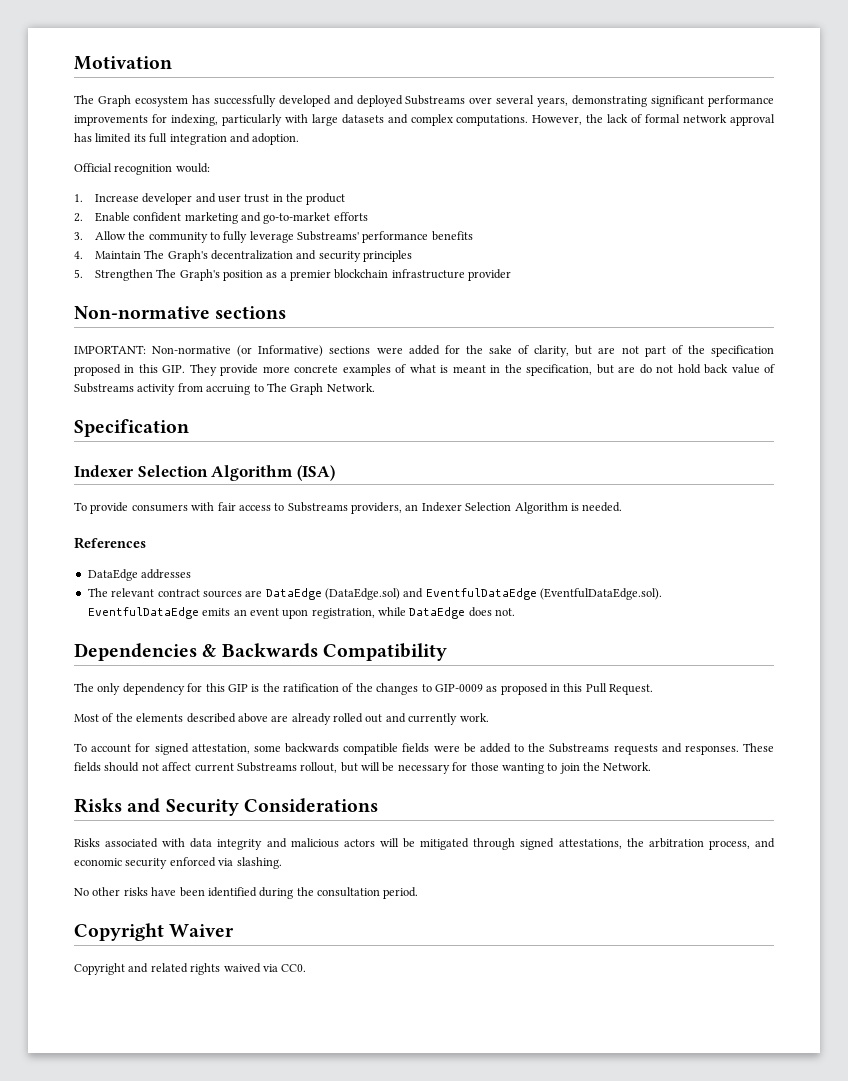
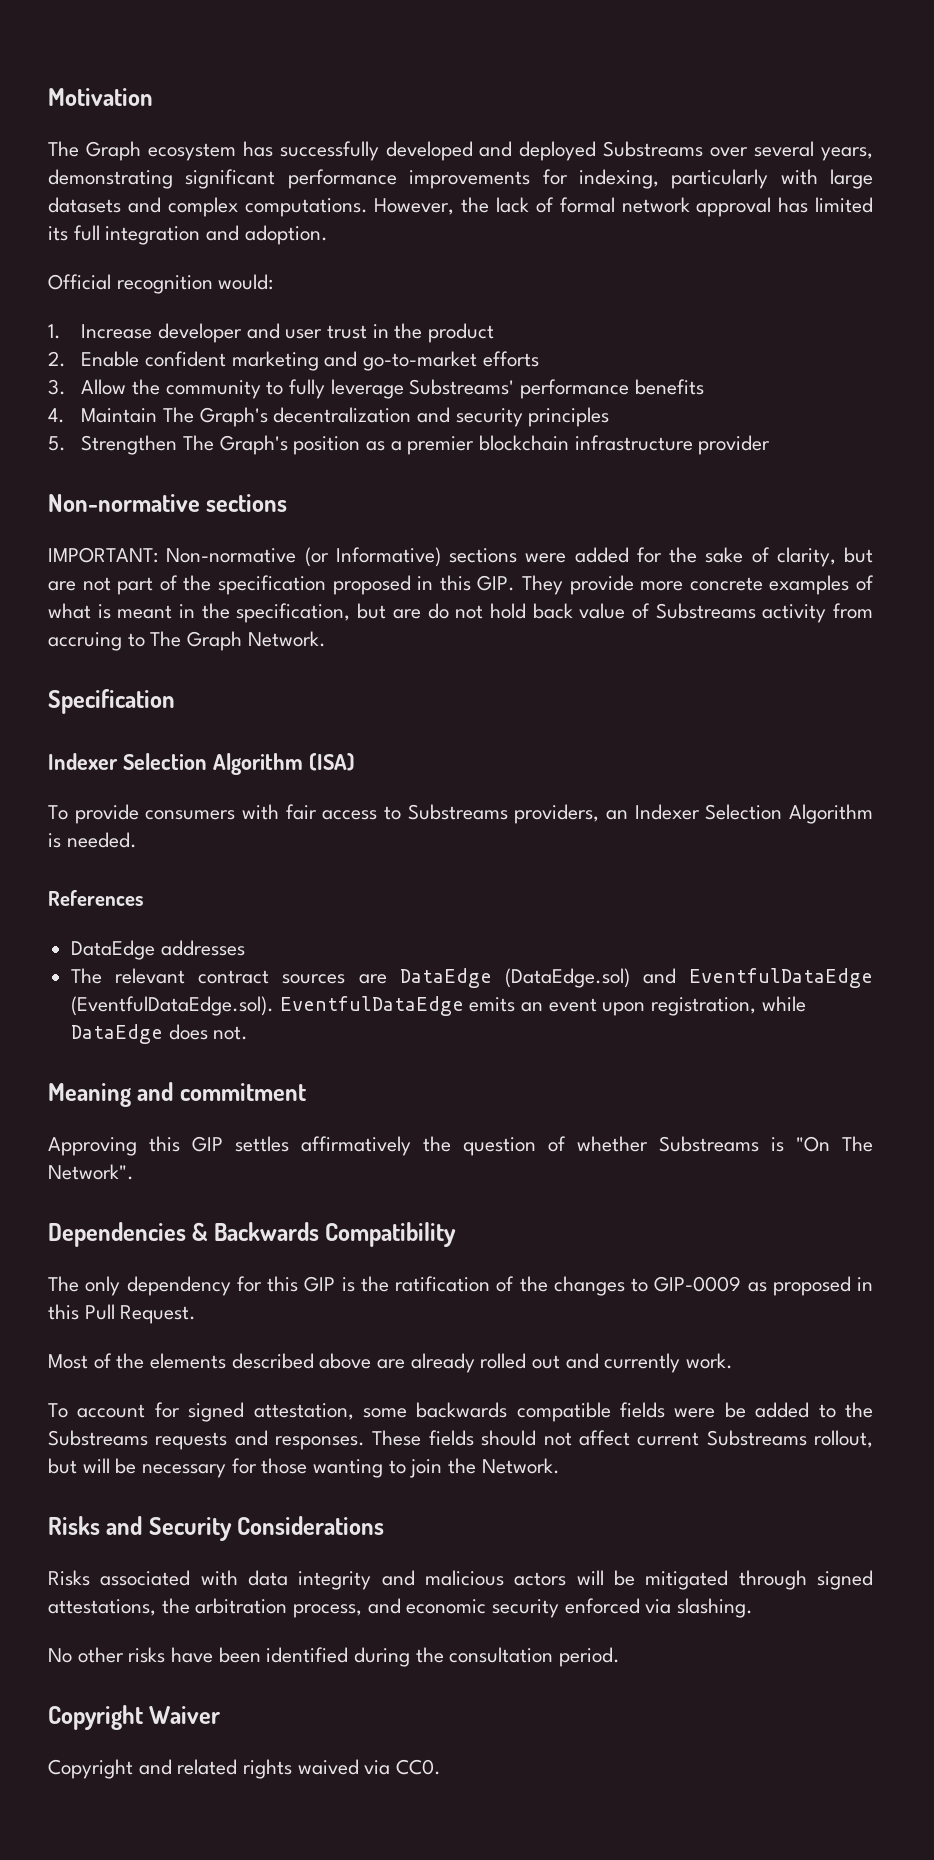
+ Meaning and commitment
+ Approving this GIP settles affirmatively the question of whether Substreams is "On The Network".

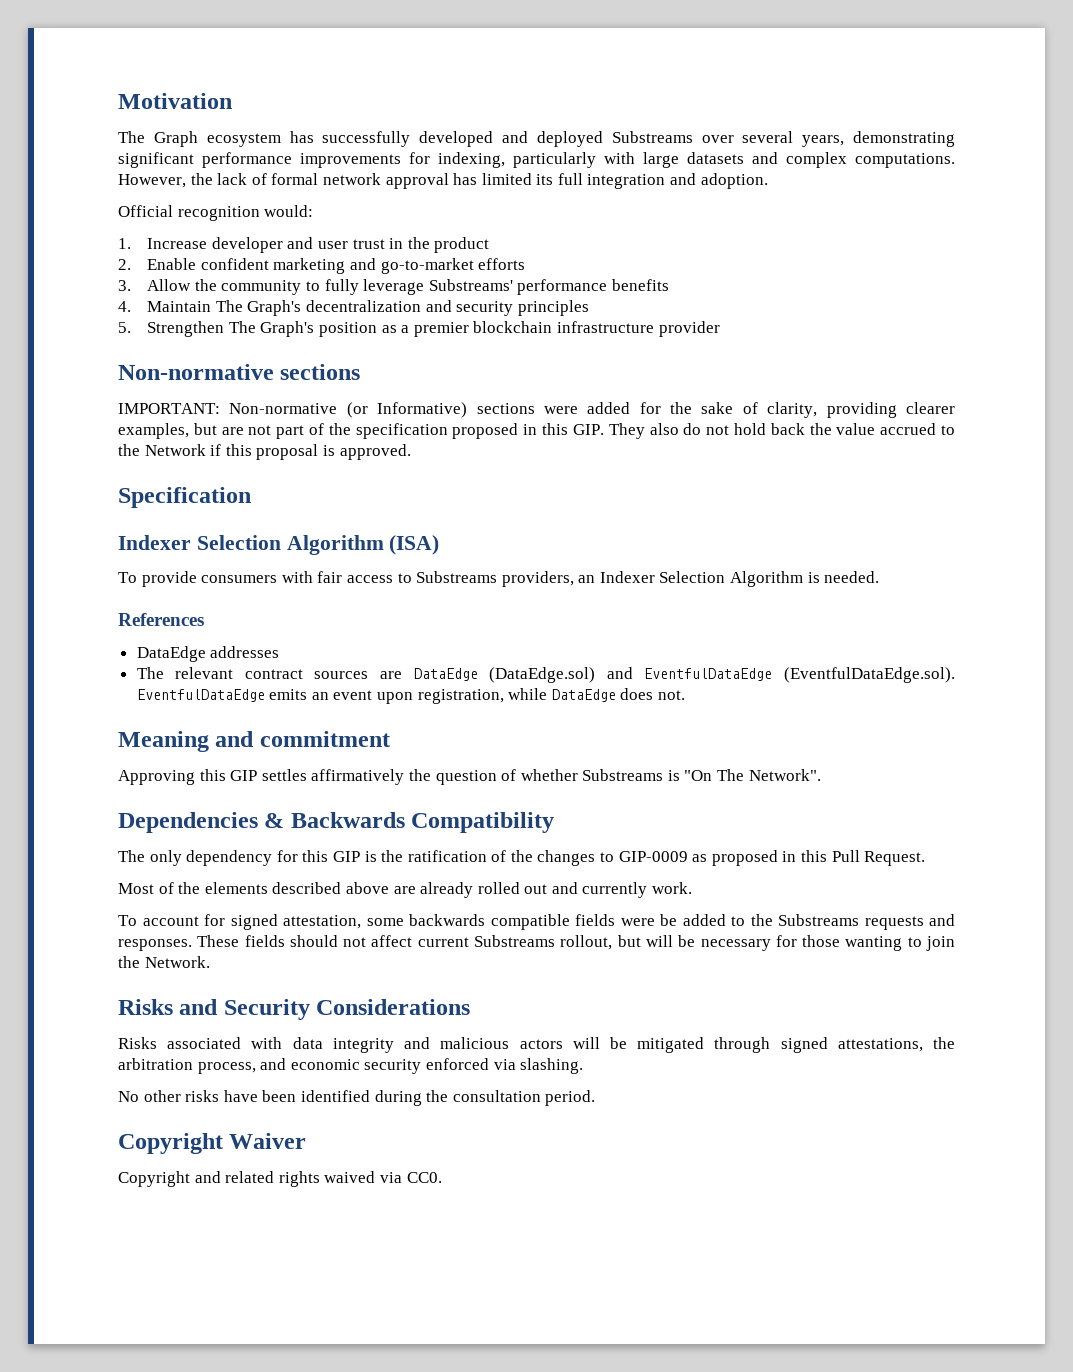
- IMPORTANT: Non-normative (or Informative) sections were added for the sake of clarity, but are not part of the specification proposed in this GIP. They provide more concrete examples of what is meant in the specification, but are do not hold back value of Substreams activity from accruing to The Graph Network.
+ IMPORTANT: Non-normative (or Informative) sections were added for the sake of clarity, providing clearer examples, but are not part of the specification proposed in this GIP. They also do not hold back the value accrued to the Network if this proposal is approved.

